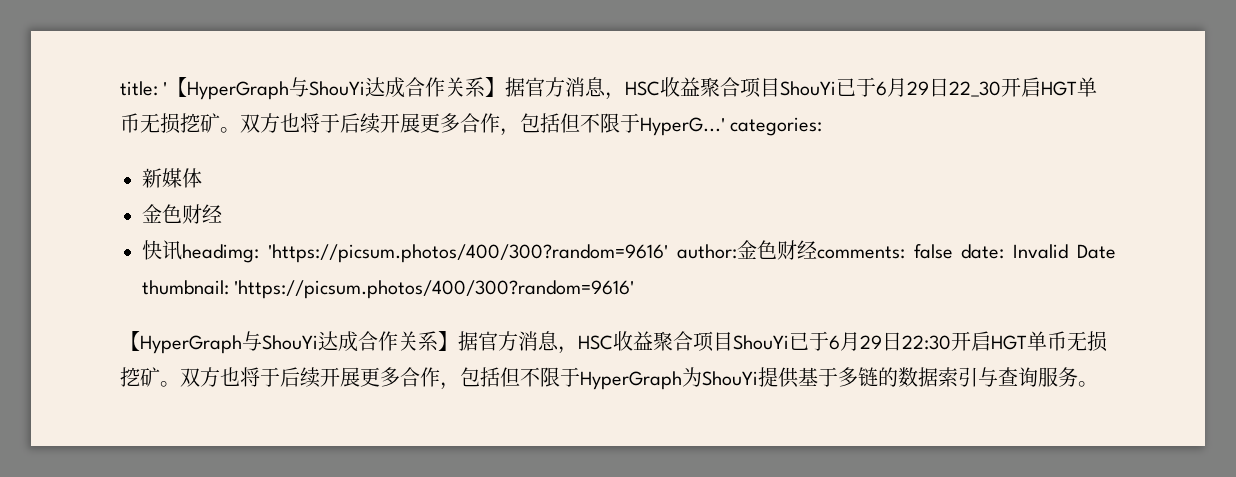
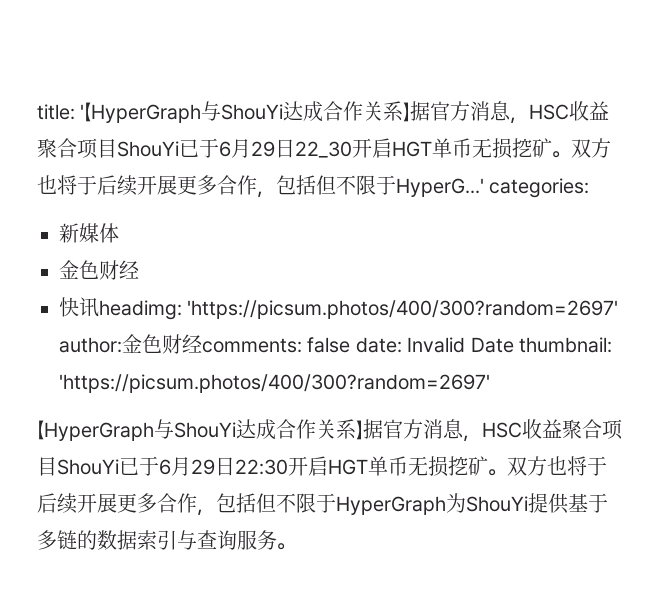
- 快讯headimg: 'https://picsum.photos/400/300?random=9616' author:金色财经comments: false date: Invalid Date thumbnail: 'https://picsum.photos/400/300?random=9616'
+ 快讯headimg: 'https://picsum.photos/400/300?random=2697' author:金色财经comments: false date: Invalid Date thumbnail: 'https://picsum.photos/400/300?random=2697'

